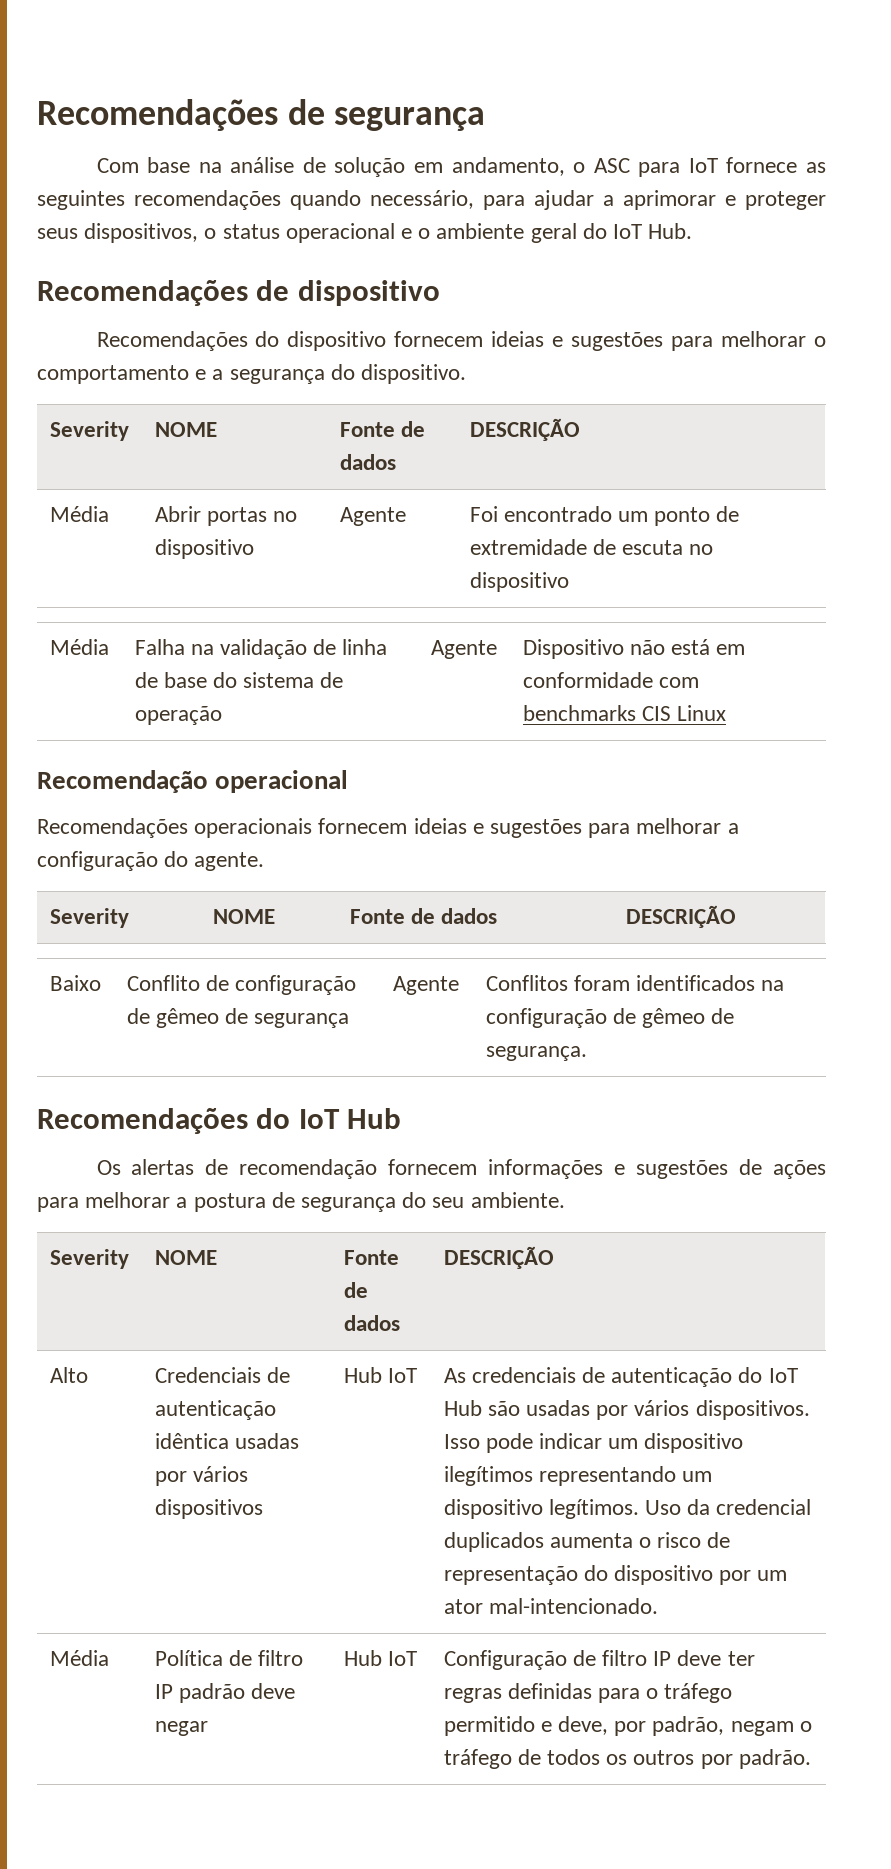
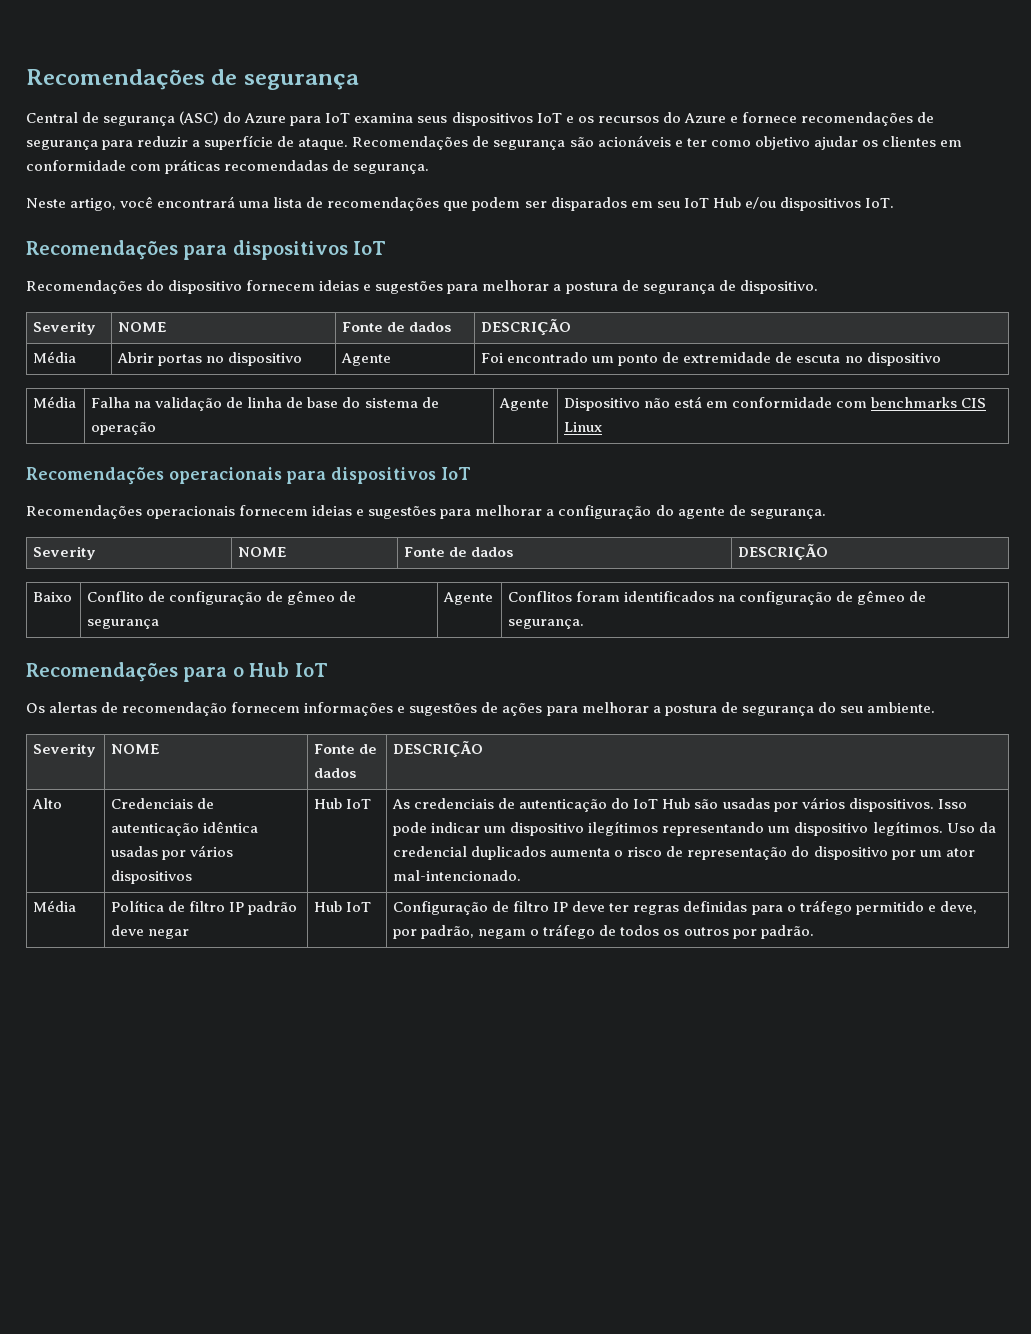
- Com base na análise de solução em andamento, o ASC para IoT fornece as seguintes recomendações quando necessário, para ajudar a aprimorar e proteger seus dispositivos, o status operacional e o ambiente geral do IoT Hub.
- Recomendações de dispositivo
+ Central de segurança (ASC) do Azure para IoT examina seus dispositivos IoT e os recursos do Azure e fornece recomendações de segurança para reduzir a superfície de ataque. Recomendações de segurança são acionáveis e ter como objetivo ajudar os clientes em conformidade com práticas recomendadas de segurança.
+ Neste artigo, você encontrará uma lista de recomendações que podem ser disparados em seu IoT Hub e/ou dispositivos IoT.
+ Recomendações para dispositivos IoT
- Recomendações do dispositivo fornecem ideias e sugestões para melhorar o comportamento e a segurança do dispositivo.
+ Recomendações do dispositivo fornecem ideias e sugestões para melhorar a postura de segurança de dispositivo.
- Recomendação operacional
+ Recomendações operacionais para dispositivos IoT
- Recomendações operacionais fornecem ideias e sugestões para melhorar a configuração do agente.
+ Recomendações operacionais fornecem ideias e sugestões para melhorar a configuração do agente de segurança.
- Recomendações do IoT Hub
+ Recomendações para o Hub IoT

